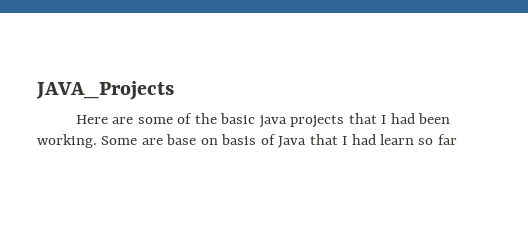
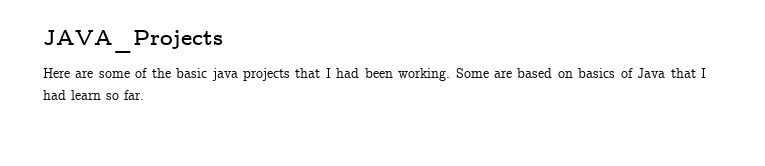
- Some are base on basis of Java that I had learn so far
+ Some are based on basics of Java that I had learn so far.

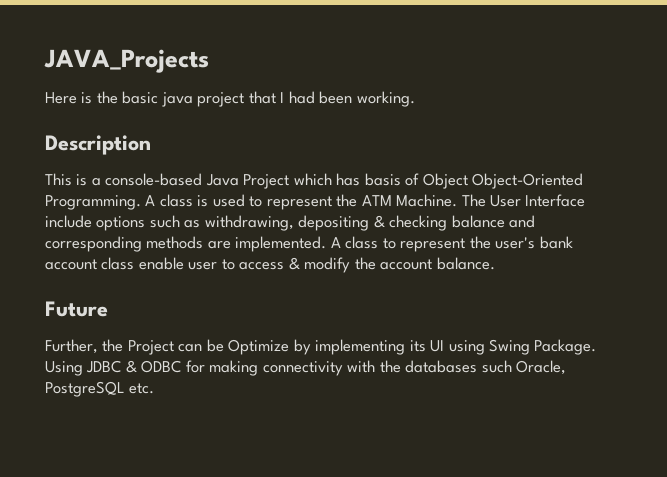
- Here are some of the basic java projects that I had been working. Some are based on basics of Java that I had learn so far.
+ Here is the basic java project that I had been working.
+ Description
+ This is a console-based Java Project which has basis of Object Object-Oriented Programming. A class is used to represent the ATM Machine. The User Interface include options such as withdrawing, depositing & checking balance and corresponding methods are implemented. A class to represent the user's bank account class enable user to access & modify the account balance.
+ Future
+ Further, the Project can be Optimize by implementing its UI using Swing Package. Using JDBC & ODBC for making connectivity with the databases such Oracle, PostgreSQL etc.

